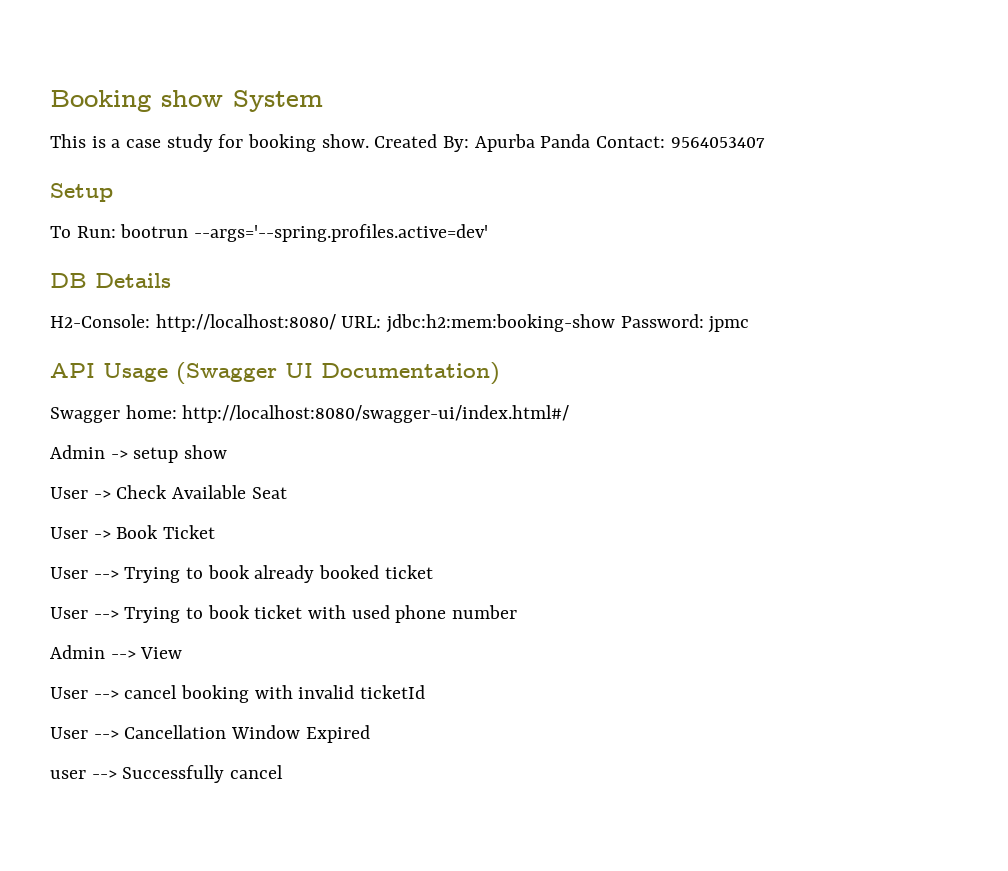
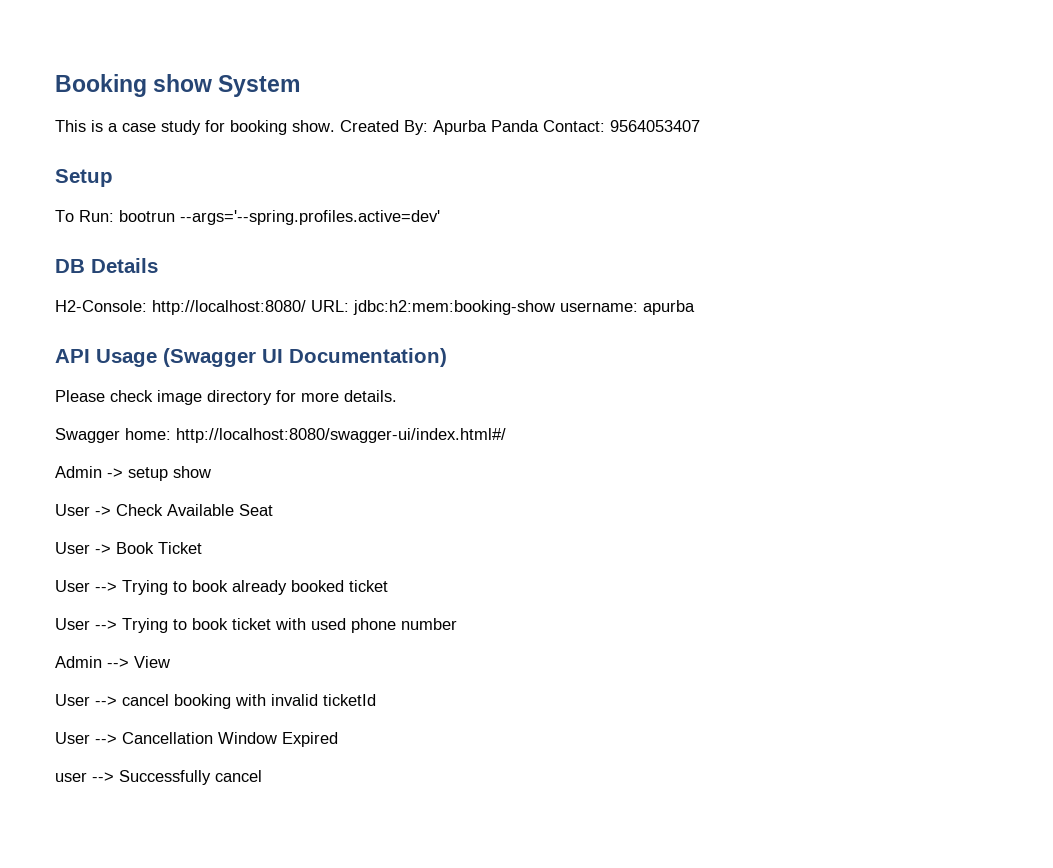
- H2-Console: http://localhost:8080/ URL: jdbc:h2:mem:booking-show Password: jpmc
+ H2-Console: http://localhost:8080/ URL: jdbc:h2:mem:booking-show username: apurba
+ Please check image directory for more details.

